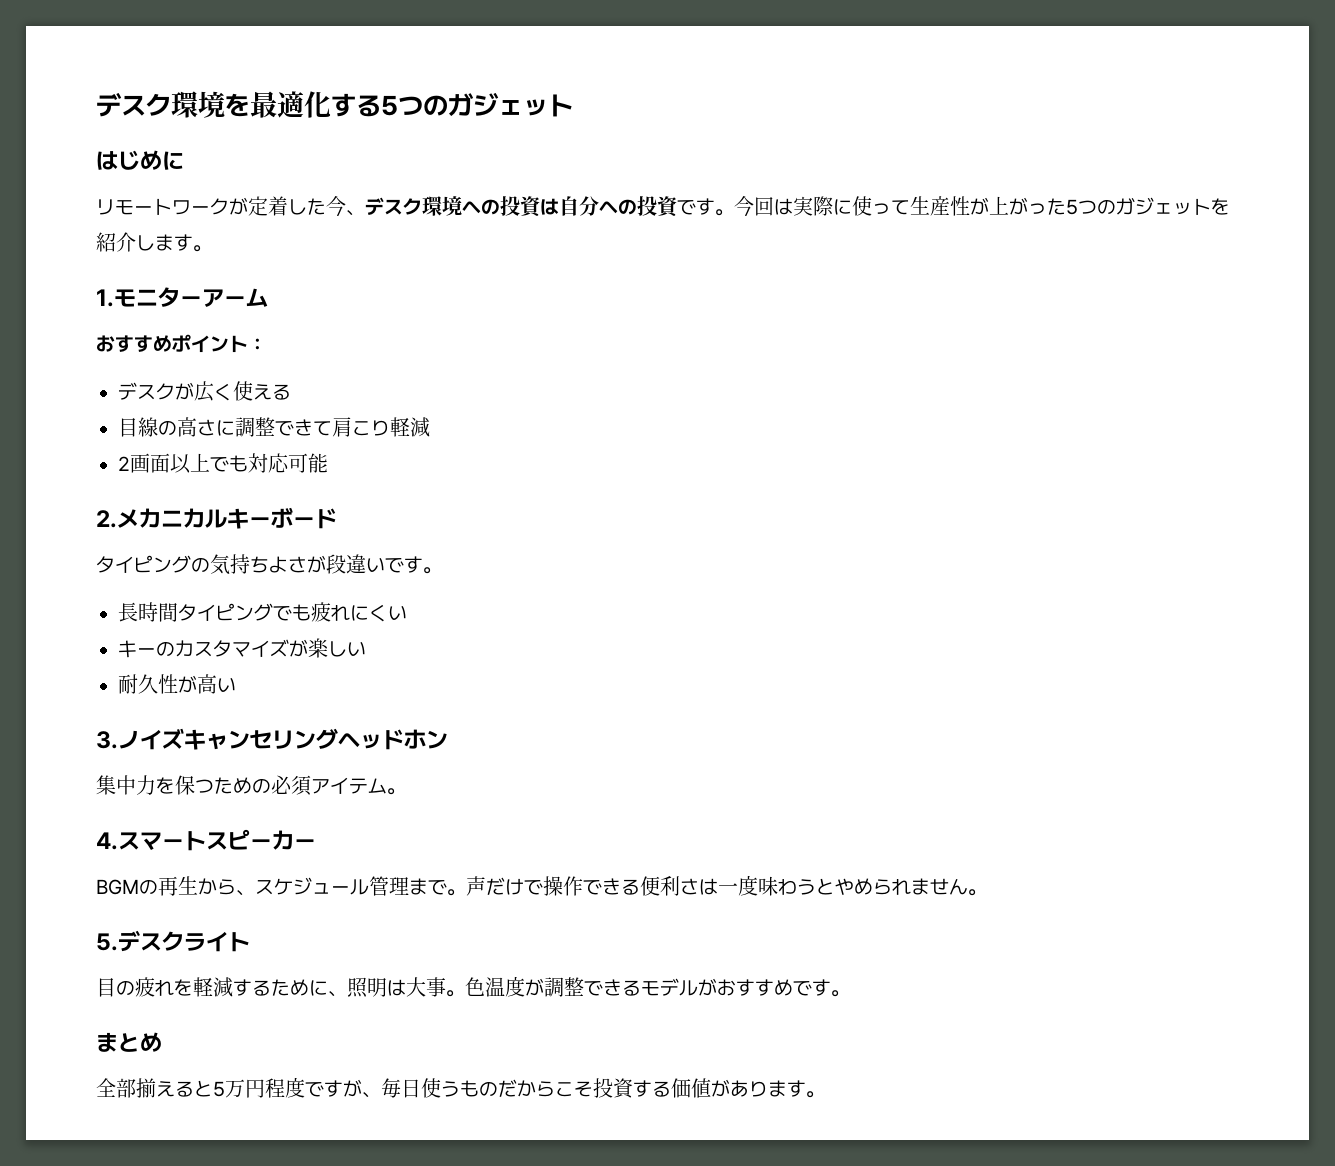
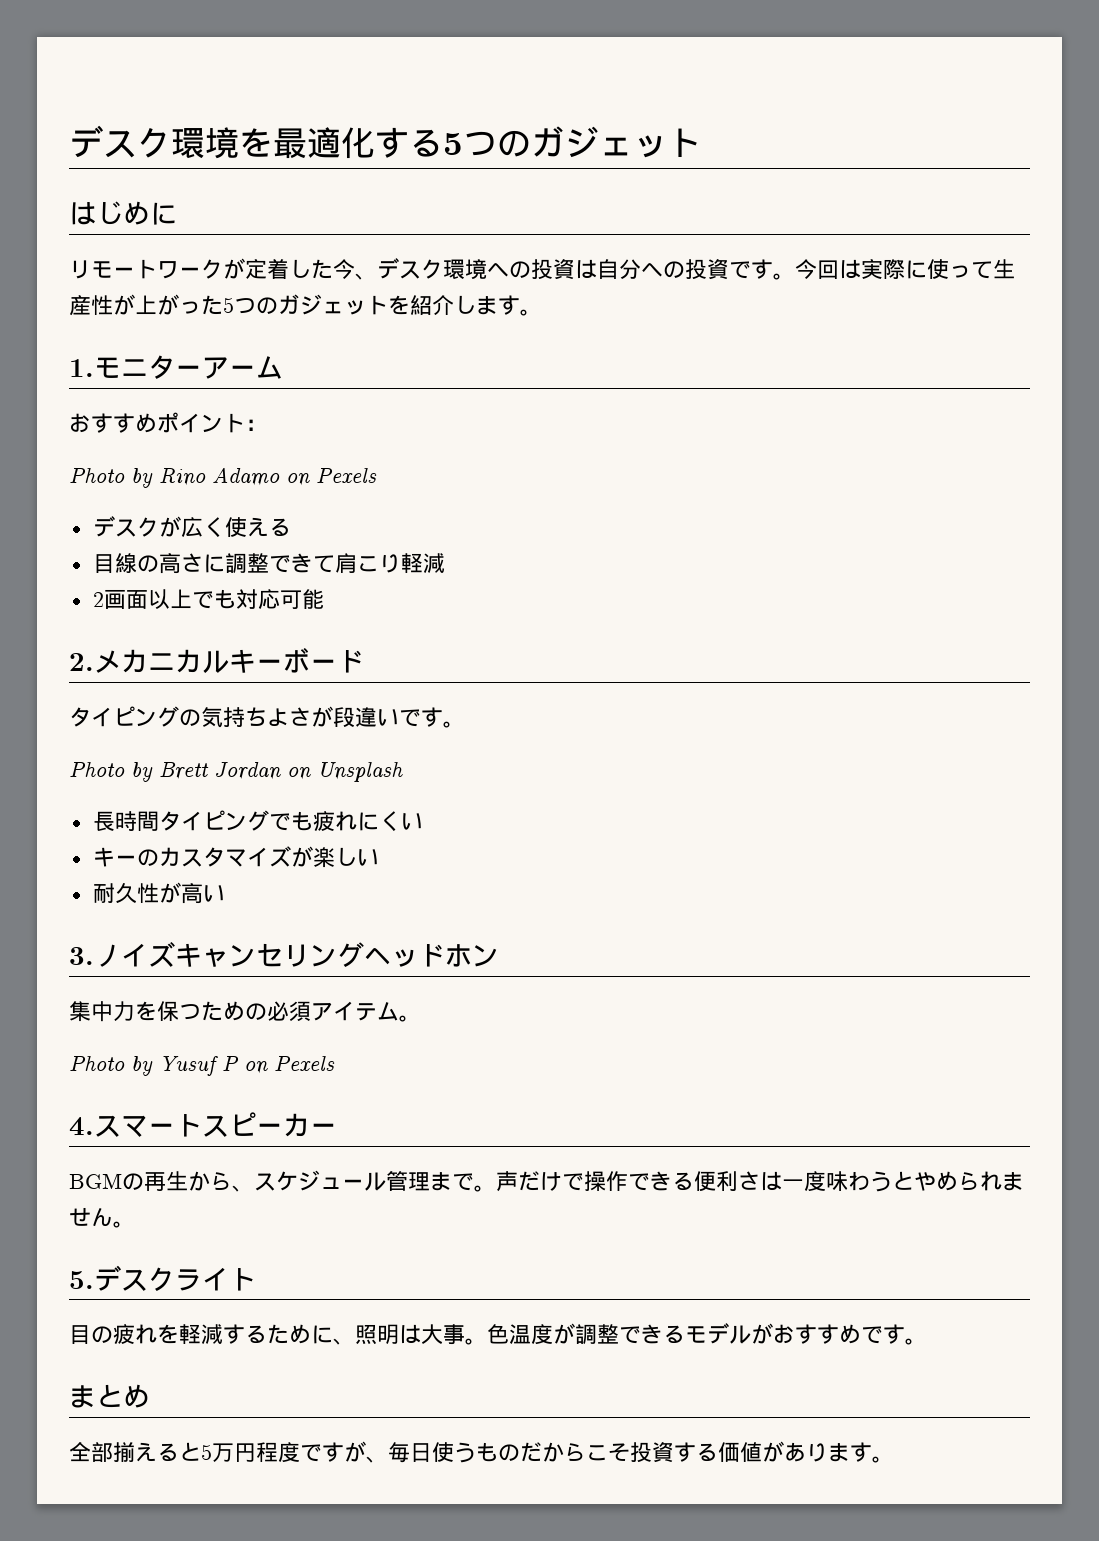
+ Photo by Rino Adamo on Pexels
+ Photo by Brett Jordan on Unsplash
+ Photo by Yusuf P on Pexels

